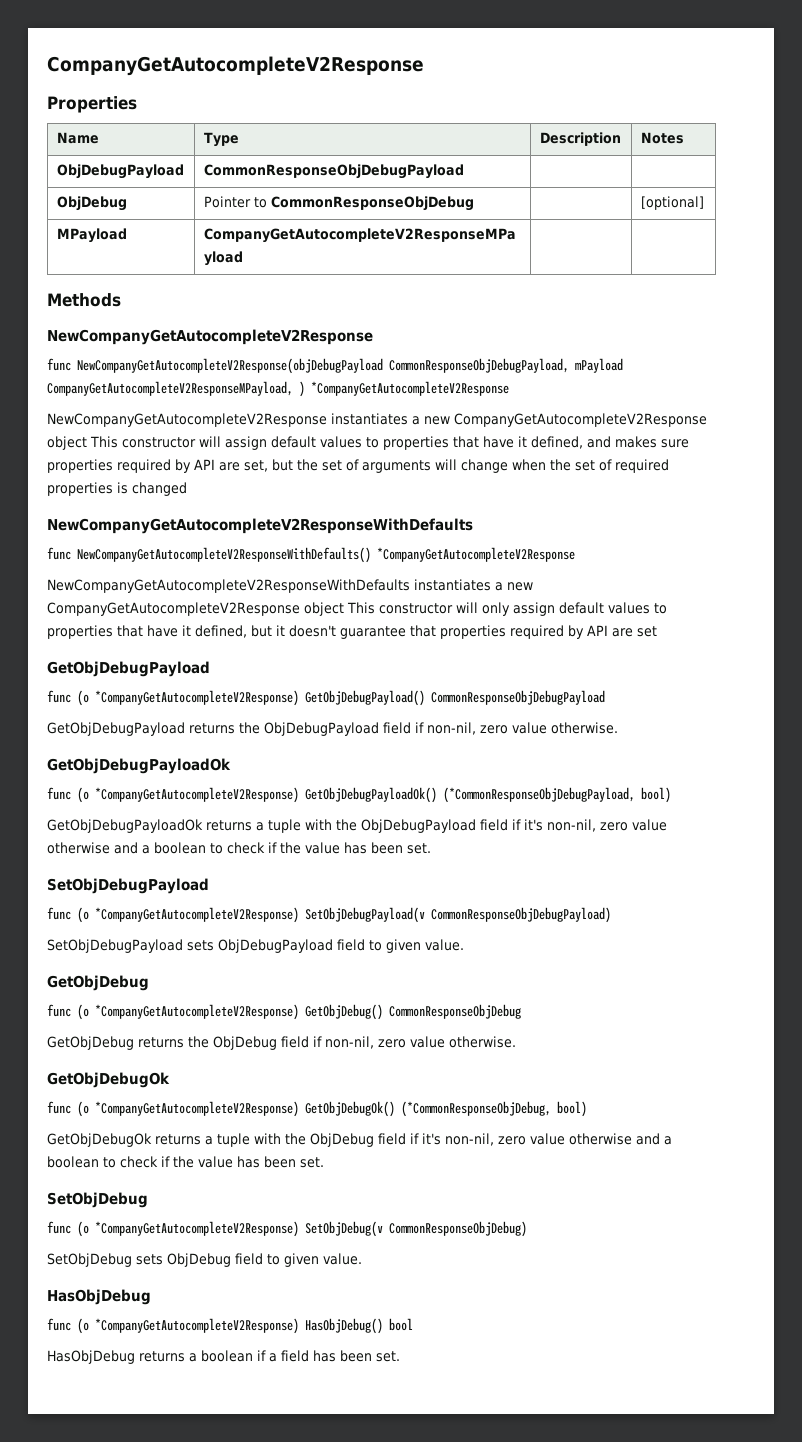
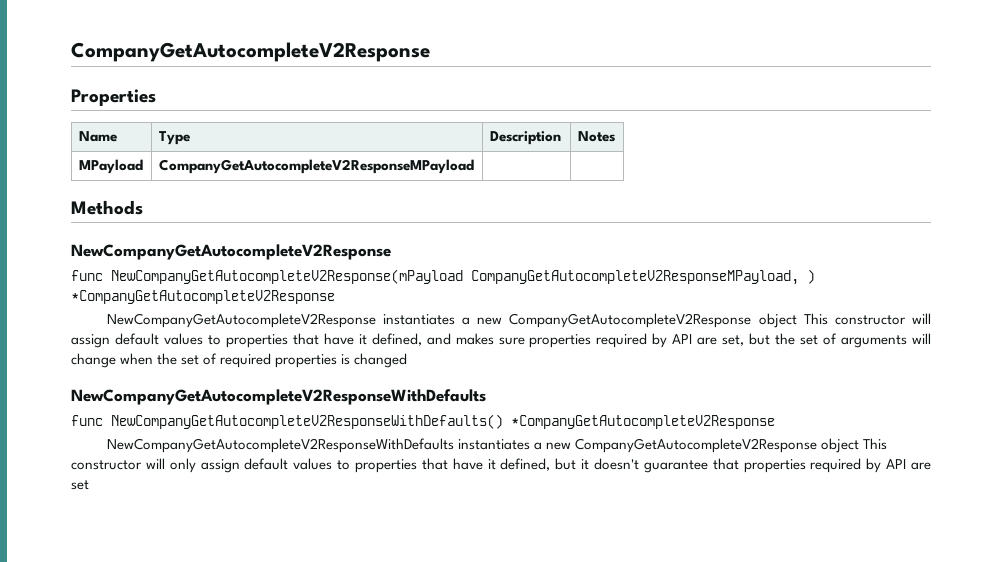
- ObjDebugPayload | CommonResponseObjDebugPayload | |
- ObjDebug | Pointer to CommonResponseObjDebug | | [optional]
- func NewCompanyGetAutocompleteV2Response(objDebugPayload CommonResponseObjDebugPayload, mPayload CompanyGetAutocompleteV2ResponseMPayload, ) *CompanyGetAutocompleteV2Response
+ func NewCompanyGetAutocompleteV2Response(mPayload CompanyGetAutocompleteV2ResponseMPayload, ) *CompanyGetAutocompleteV2Response
  NewCompanyGetAutocompleteV2ResponseWithDefaults instantiates a new CompanyGetAutocompleteV2Response object This constructor will only assign default values to properties that have it defined, but it doesn't guarantee that properties required by API are set
- GetObjDebugPayload
- func (o *CompanyGetAutocompleteV2Response) GetObjDebugPayload() CommonResponseObjDebugPayload
- GetObjDebugPayload returns the ObjDebugPayload field if non-nil, zero value otherwise.
- GetObjDebugPayloadOk
- func (o *CompanyGetAutocompleteV2Response) GetObjDebugPayloadOk() (*CommonResponseObjDebugPayload, bool)
- GetObjDebugPayloadOk returns a tuple with the ObjDebugPayload field if it's non-nil, zero value otherwise and a boolean to check if the value has been set.
- SetObjDebugPayload
- func (o *CompanyGetAutocompleteV2Response) SetObjDebugPayload(v CommonResponseObjDebugPayload)
- SetObjDebugPayload sets ObjDebugPayload field to given value.
- GetObjDebug
- func (o *CompanyGetAutocompleteV2Response) GetObjDebug() CommonResponseObjDebug
- GetObjDebug returns the ObjDebug field if non-nil, zero value otherwise.
- GetObjDebugOk
- func (o *CompanyGetAutocompleteV2Response) GetObjDebugOk() (*CommonResponseObjDebug, bool)
- GetObjDebugOk returns a tuple with the ObjDebug field if it's non-nil, zero value otherwise and a boolean to check if the value has been set.
- SetObjDebug
- func (o *CompanyGetAutocompleteV2Response) SetObjDebug(v CommonResponseObjDebug)
- SetObjDebug sets ObjDebug field to given value.
- HasObjDebug
- func (o *CompanyGetAutocompleteV2Response) HasObjDebug() bool
- HasObjDebug returns a boolean if a field has been set.

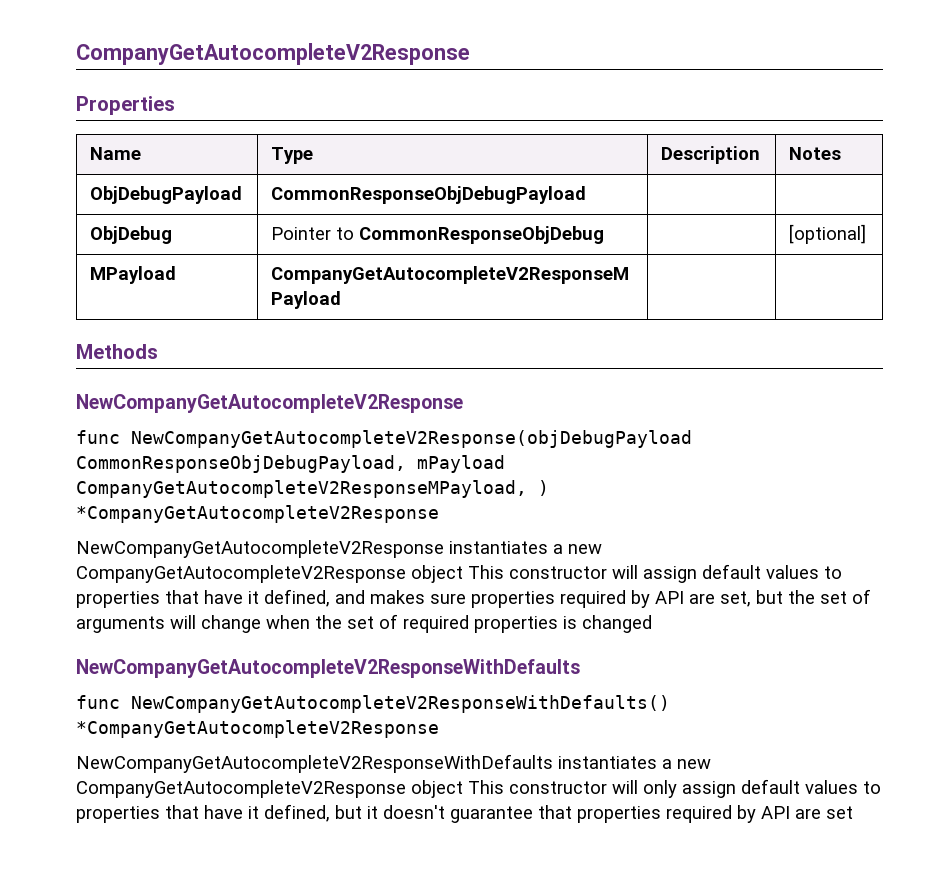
+ ObjDebugPayload | CommonResponseObjDebugPayload | |
+ ObjDebug | Pointer to CommonResponseObjDebug | | [optional]
- func NewCompanyGetAutocompleteV2Response(mPayload CompanyGetAutocompleteV2ResponseMPayload, ) *CompanyGetAutocompleteV2Response
+ func NewCompanyGetAutocompleteV2Response(objDebugPayload CommonResponseObjDebugPayload, mPayload CompanyGetAutocompleteV2ResponseMPayload, ) *CompanyGetAutocompleteV2Response

